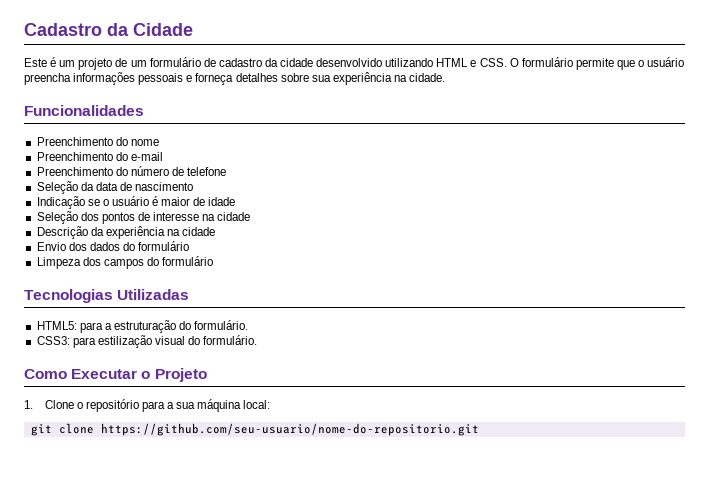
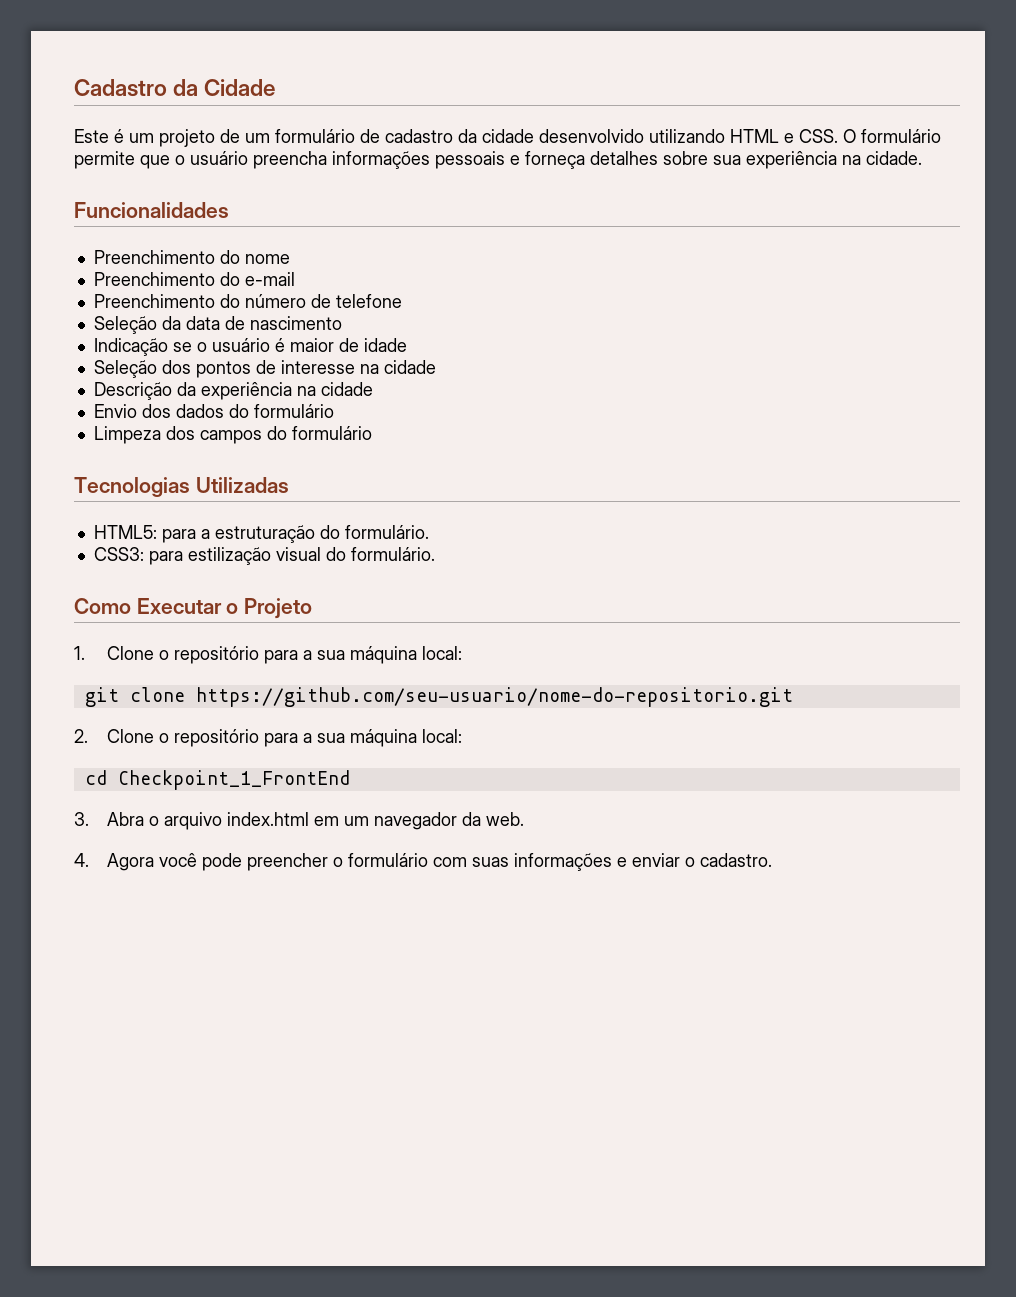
+ 2. Clone o repositório para a sua máquina local:
+ cd Checkpoint_1_FrontEnd
+ 3. Abra o arquivo index.html em um navegador da web.
+ 4. Agora você pode preencher o formulário com suas informações e enviar o cadastro.

